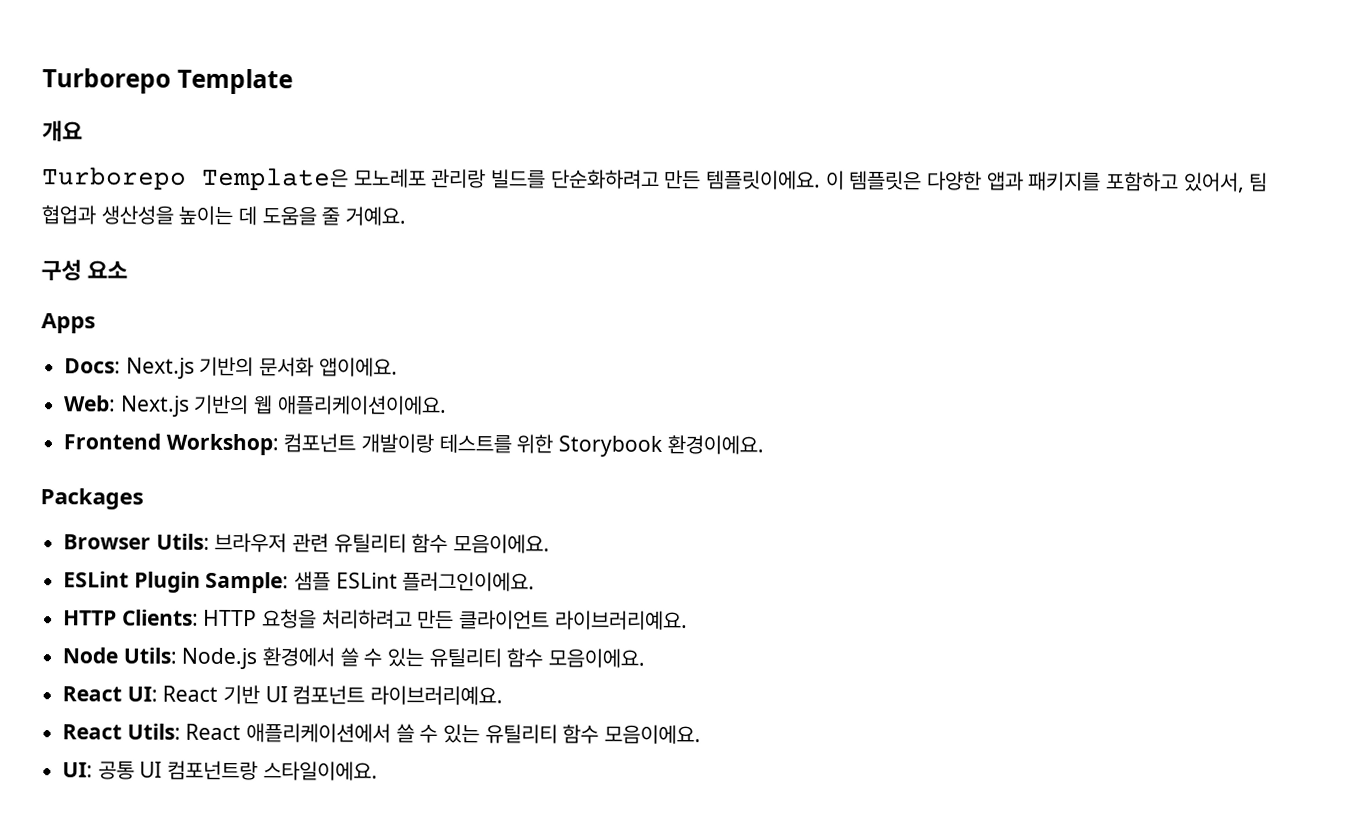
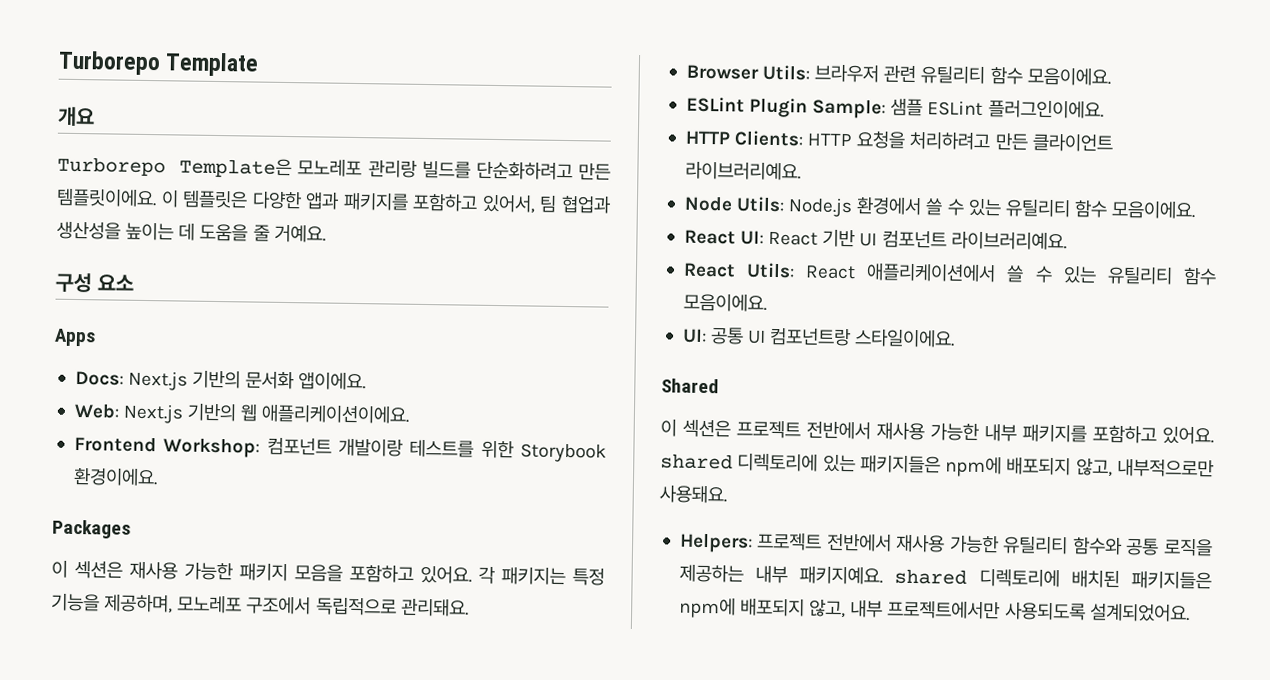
+ 이 섹션은 재사용 가능한 패키지 모음을 포함하고 있어요. 각 패키지는 특정 기능을 제공하며, 모노레포 구조에서 독립적으로 관리돼요.
+ Shared
+ 이 섹션은 프로젝트 전반에서 재사용 가능한 내부 패키지를 포함하고 있어요. shared 디렉토리에 있는 패키지들은 npm에 배포되지 않고, 내부적으로만 사용돼요.
+ Helpers: 프로젝트 전반에서 재사용 가능한 유틸리티 함수와 공통 로직을 제공하는 내부 패키지예요. shared 디렉토리에 배치된 패키지들은 npm에 배포되지 않고, 내부 프로젝트에서만 사용되도록 설계되었어요.

